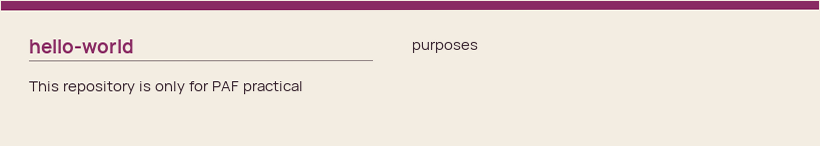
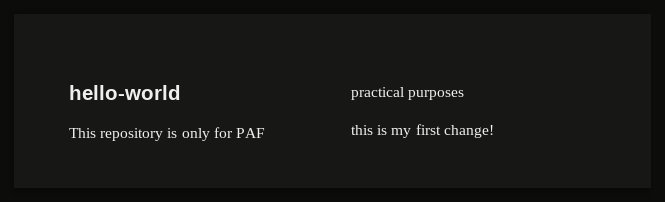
+ this is my first change!

